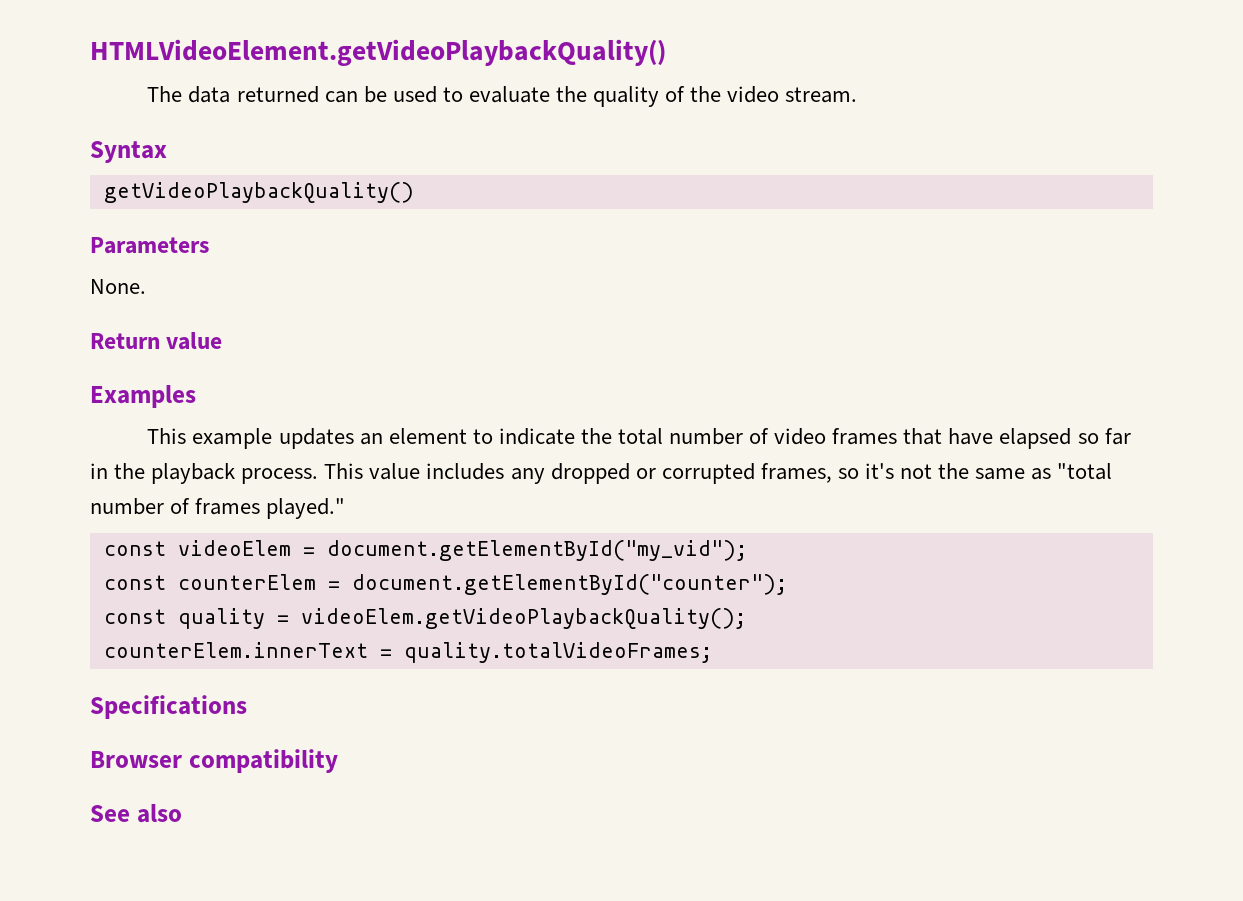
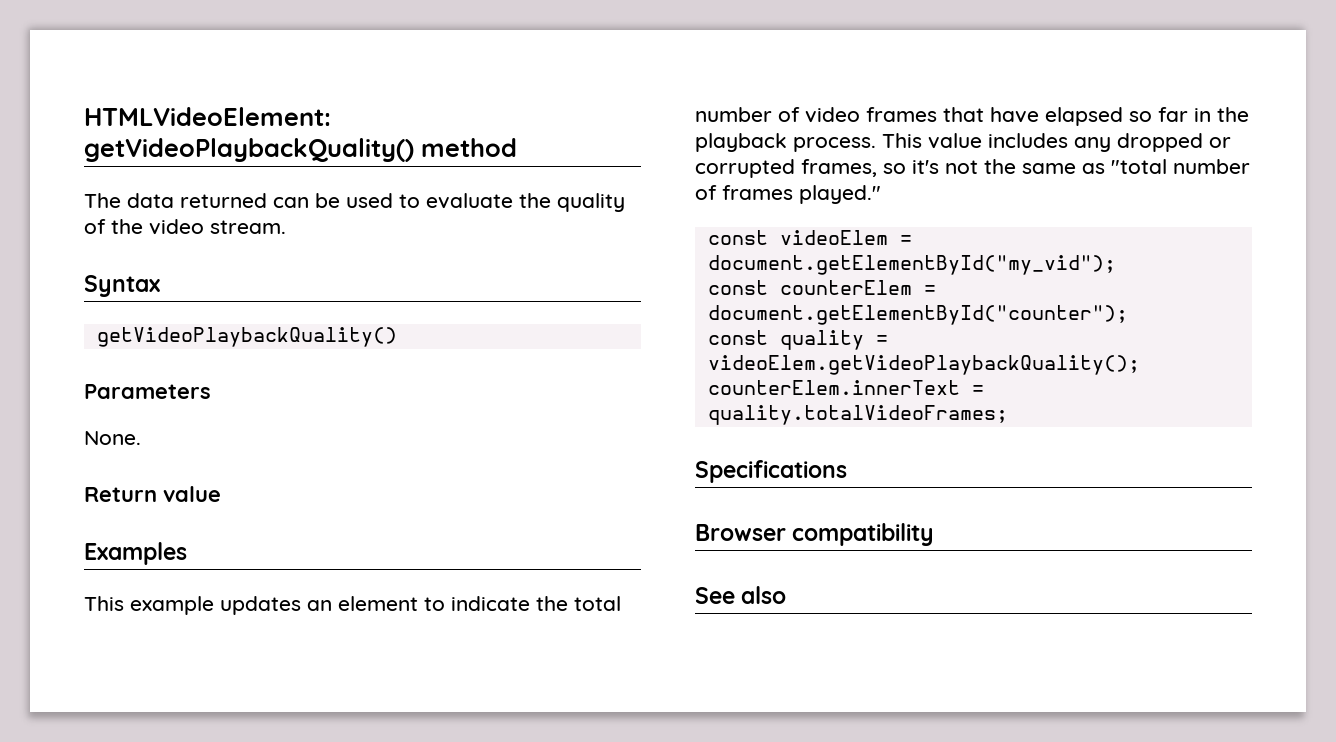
- HTMLVideoElement.getVideoPlaybackQuality()
+ HTMLVideoElement: getVideoPlaybackQuality() method

